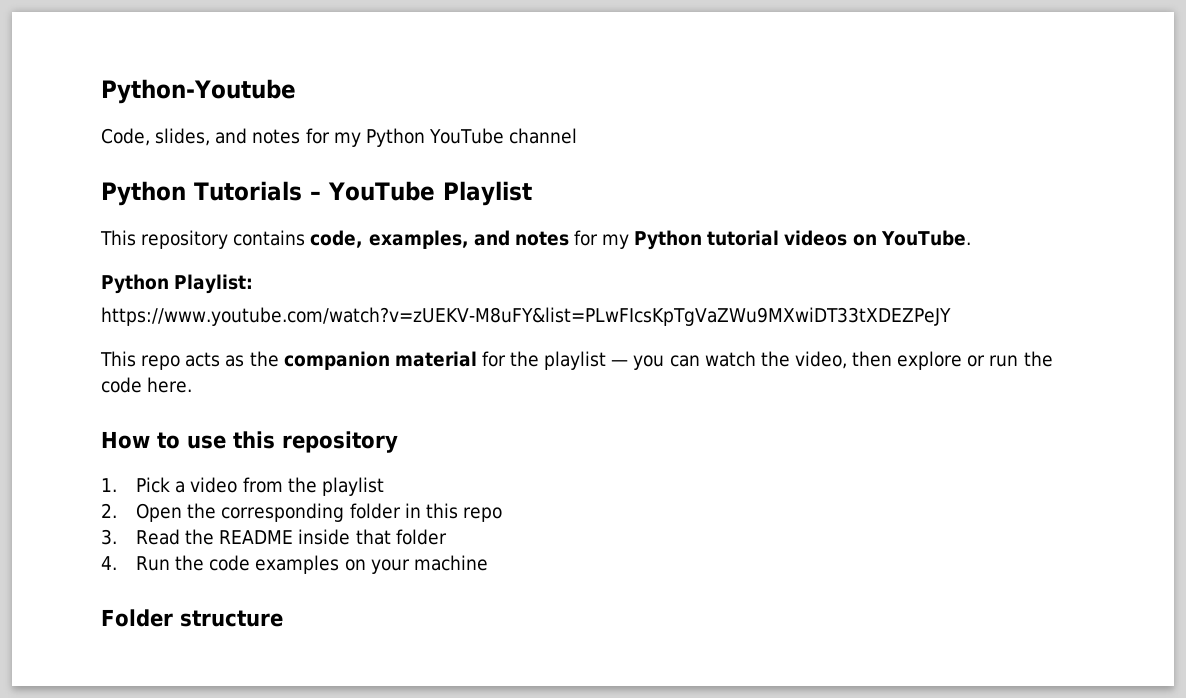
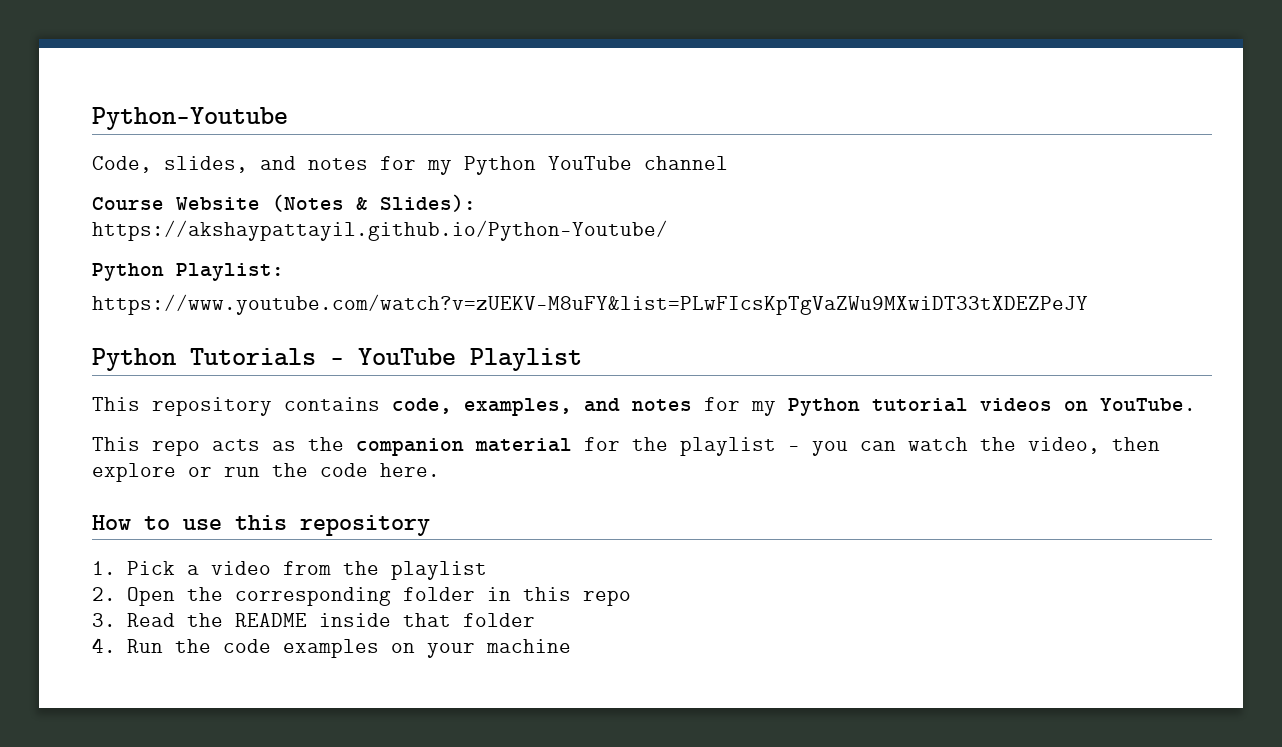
+ Course Website (Notes & Slides):
+ https://akshaypattayil.github.io/Python-Youtube/
+ Python Playlist:
+ https://www.youtube.com/watch?v=zUEKV-M8uFY&list=PLwFIcsKpTgVaZWu9MXwiDT33tXDEZPeJY
- Python Playlist:
- https://www.youtube.com/watch?v=zUEKV-M8uFY&list=PLwFIcsKpTgVaZWu9MXwiDT33tXDEZPeJY
- Folder structure

